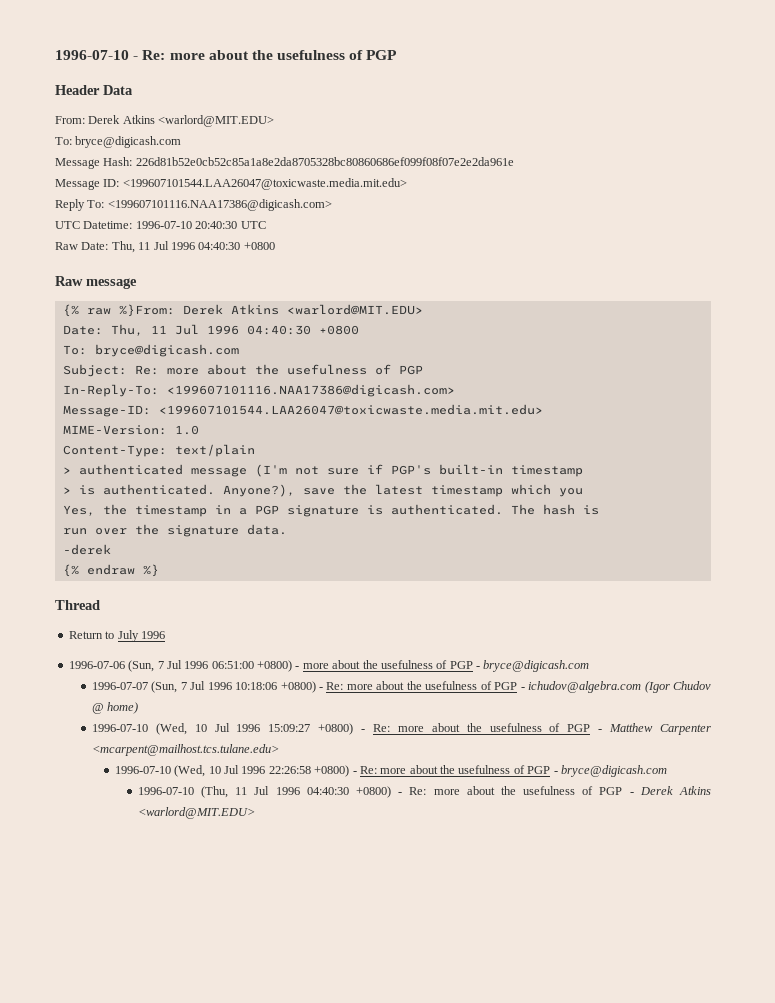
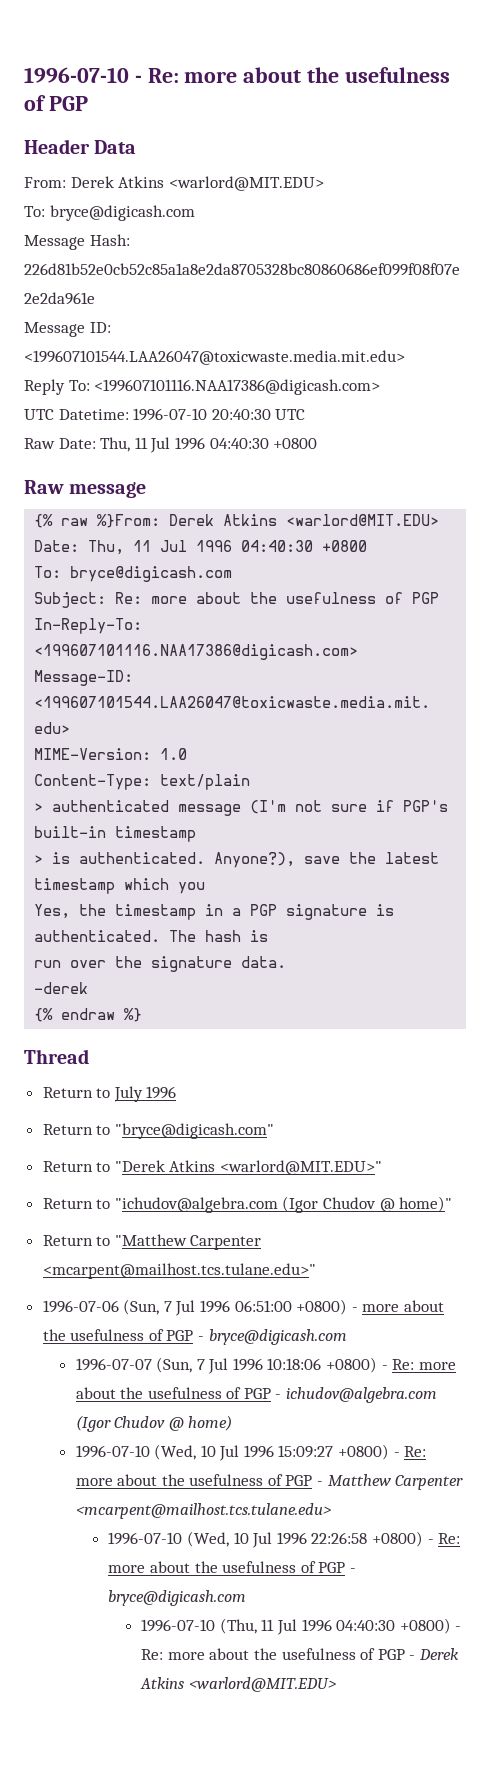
+ Return to "bryce@digicash.com"
+ Return to "Derek Atkins <warlord@MIT.EDU>"
+ Return to "ichudov@algebra.com (Igor Chudov @ home)"
+ Return to "Matthew Carpenter <mcarpent@mailhost.tcs.tulane.edu>"

